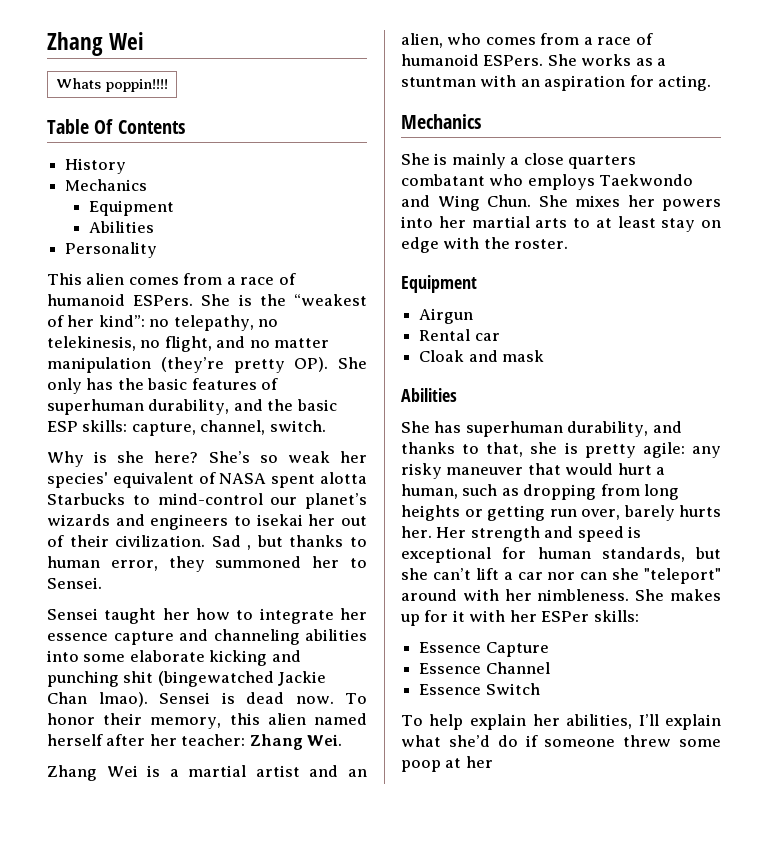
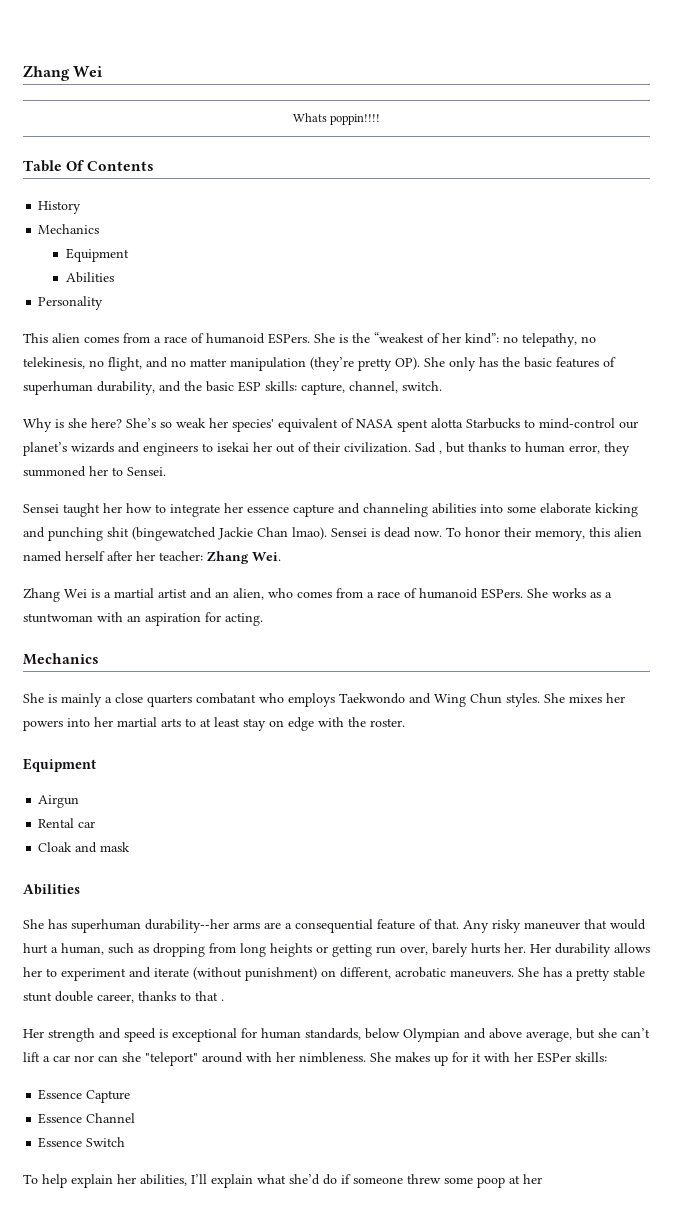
- She works as a stuntman with an aspiration for acting.
+ She works as a stuntwoman with an aspiration for acting.
- She is mainly a close quarters combatant who employs Taekwondo and Wing Chun.
+ She is mainly a close quarters combatant who employs Taekwondo and Wing Chun styles.
- She has superhuman durability, and thanks to that, she is pretty agile: any risky maneuver that would hurt a human, such as dropping from long heights or getting run over, barely hurts her.
+ She has superhuman durability--her arms are a consequential feature of that. Any risky maneuver that would hurt a human, such as dropping from long heights or getting run over, barely hurts her.
- Her strength and speed is exceptional for human standards, but she can’t lift a car nor can she "teleport" around with her nimbleness.
+ Her durability allows her to experiment and iterate (without punishment) on different, acrobatic maneuvers. She has a pretty stable stunt double career, thanks to that .
+ Her strength and speed is exceptional for human standards, below Olympian and above average, but she can’t lift a car nor can she "teleport" around with her nimbleness.

